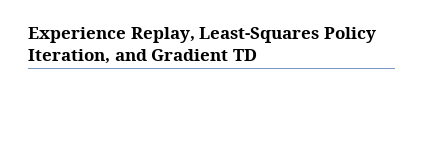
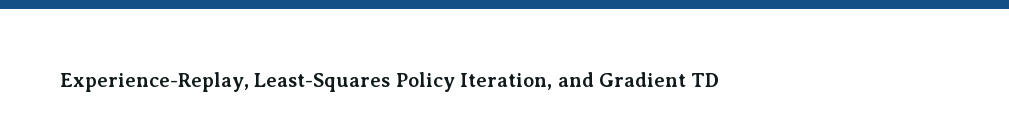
- Experience Replay, Least-Squares Policy Iteration, and Gradient TD
+ Experience-Replay, Least-Squares Policy Iteration, and Gradient TD

